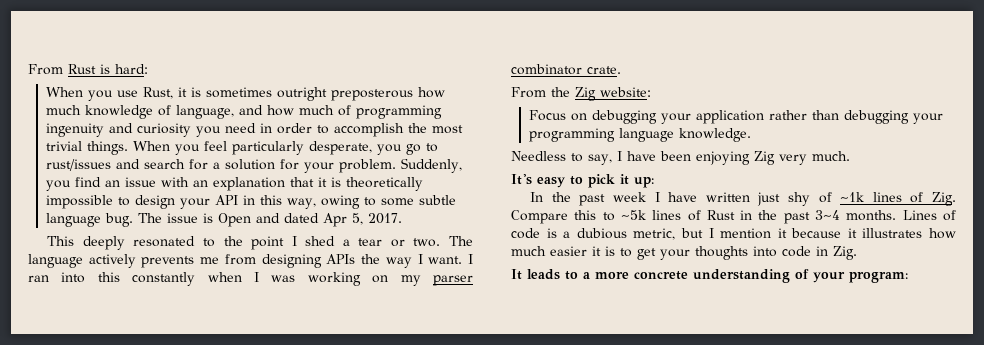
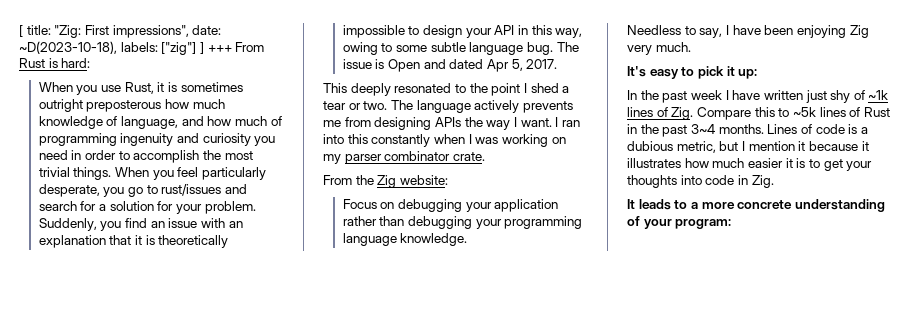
- From Rust is hard:
+ [ title: "Zig: First impressions", date: ~D(2023-10-18), labels: ["zig"] ] +++ From Rust is hard:

